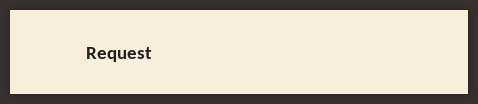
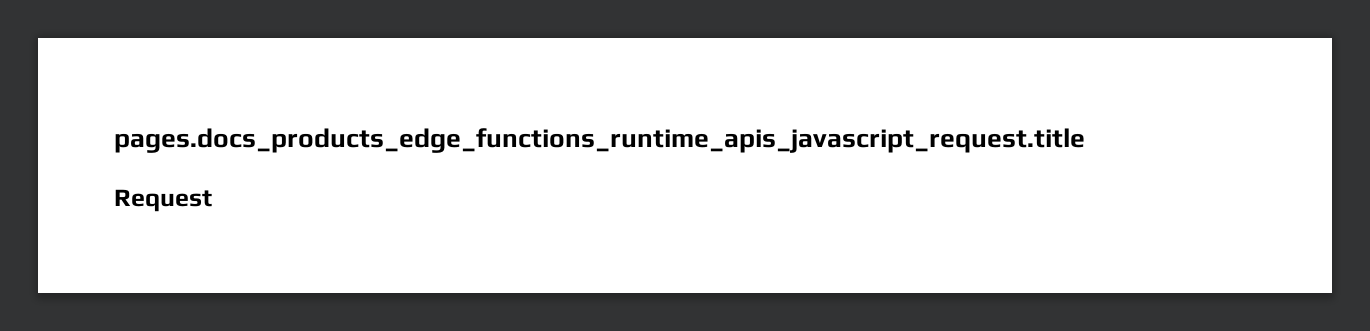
+ pages.docs_products_edge_functions_runtime_apis_javascript_request.title

